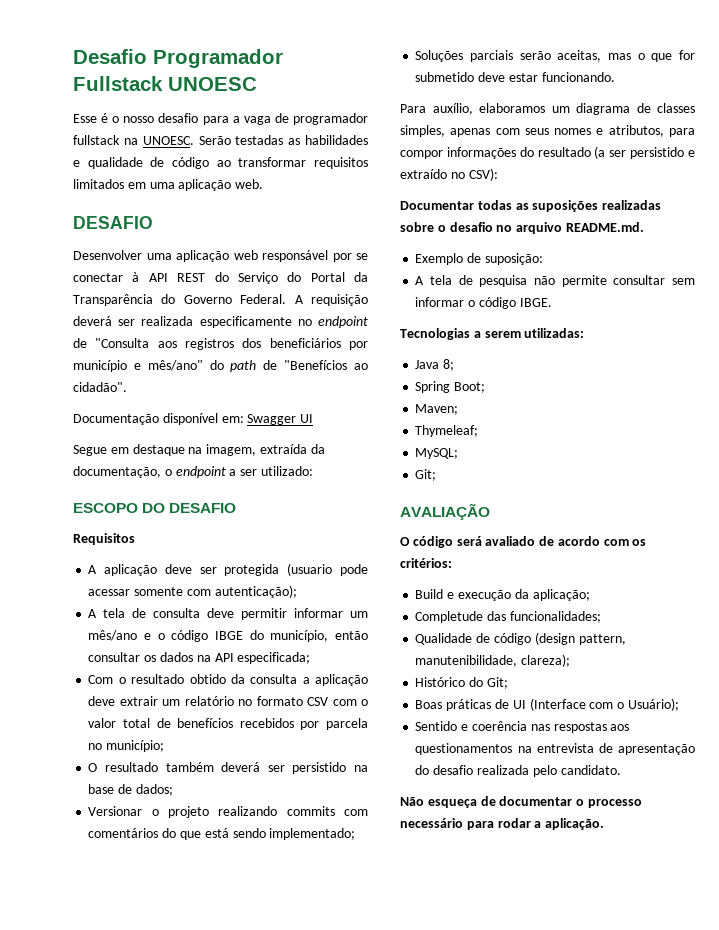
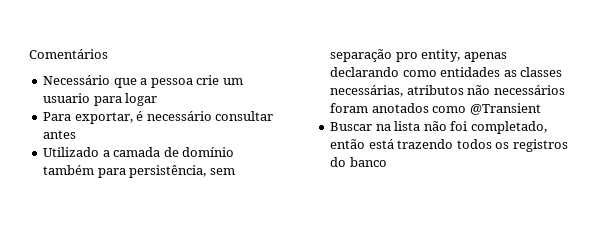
- Desafio Programador Fullstack UNOESC
- Esse é o nosso desafio para a vaga de programador fullstack na UNOESC. Serão testadas as habilidades e qualidade de código ao transformar requisitos limitados em uma aplicação web.
- DESAFIO
- Desenvolver uma aplicação web responsável por se conectar à API REST do Serviço do Portal da Transparência do Governo Federal. A requisição deverá ser realizada especificamente no endpoint de "Consulta aos registros dos beneficiários por município e mês/ano" do path de "Benefícios ao cidadão".
- Documentação disponível em: Swagger UI
- Segue em destaque na imagem, extraída da documentação, o endpoint a ser utilizado:
- ESCOPO DO DESAFIO
- Requisitos
- A aplicação deve ser protegida (usuario pode acessar somente com autenticação);
- A tela de consulta deve permitir informar um mês/ano e o código IBGE do município, então consultar os dados na API especificada;
- Com o resultado obtido da consulta a aplicação deve extrair um relatório no formato CSV com o valor total de benefícios recebidos por parcela no município;
- O resultado também deverá ser persistido na base de dados;
- Versionar o projeto realizando commits com comentários do que está sendo implementado;
- Soluções parciais serão aceitas, mas o que for submetido deve estar funcionando.
- Para auxílio, elaboramos um diagrama de classes simples, apenas com seus nomes e atributos, para compor informações do resultado (a ser persistido e extraído no CSV):
- Documentar todas as suposições realizadas sobre o desafio no arquivo README.md.
- Exemplo de suposição:
- A tela de pesquisa não permite consultar sem informar o código IBGE.
- Tecnologias a serem utilizadas:
- Java 8;
- Spring Boot;
- Maven;
- Thymeleaf;
- MySQL;
- Git;
- AVALIAÇÃO
- O código será avaliado de acordo com os critérios:
- Build e execução da aplicação;
- Completude das funcionalidades;
- Qualidade de código (design pattern, manutenibilidade, clareza);
- Histórico do Git;
- Boas práticas de UI (Interface com o Usuário);
- Sentido e coerência nas respostas aos questionamentos na entrevista de apresentação do desafio realizada pelo candidato.
- Não esqueça de documentar o processo necessário para rodar a aplicação.
+ Comentários
+ Necessário que a pessoa crie um usuario para logar
+ Para exportar, é necessário consultar antes
+ Utilizado a camada de domínio também para persistência, sem separação pro entity, apenas declarando como entidades as classes necessárias, atributos não necessários foram anotados como @Transient
+ Buscar na lista não foi completado, então está trazendo todos os registros do banco

